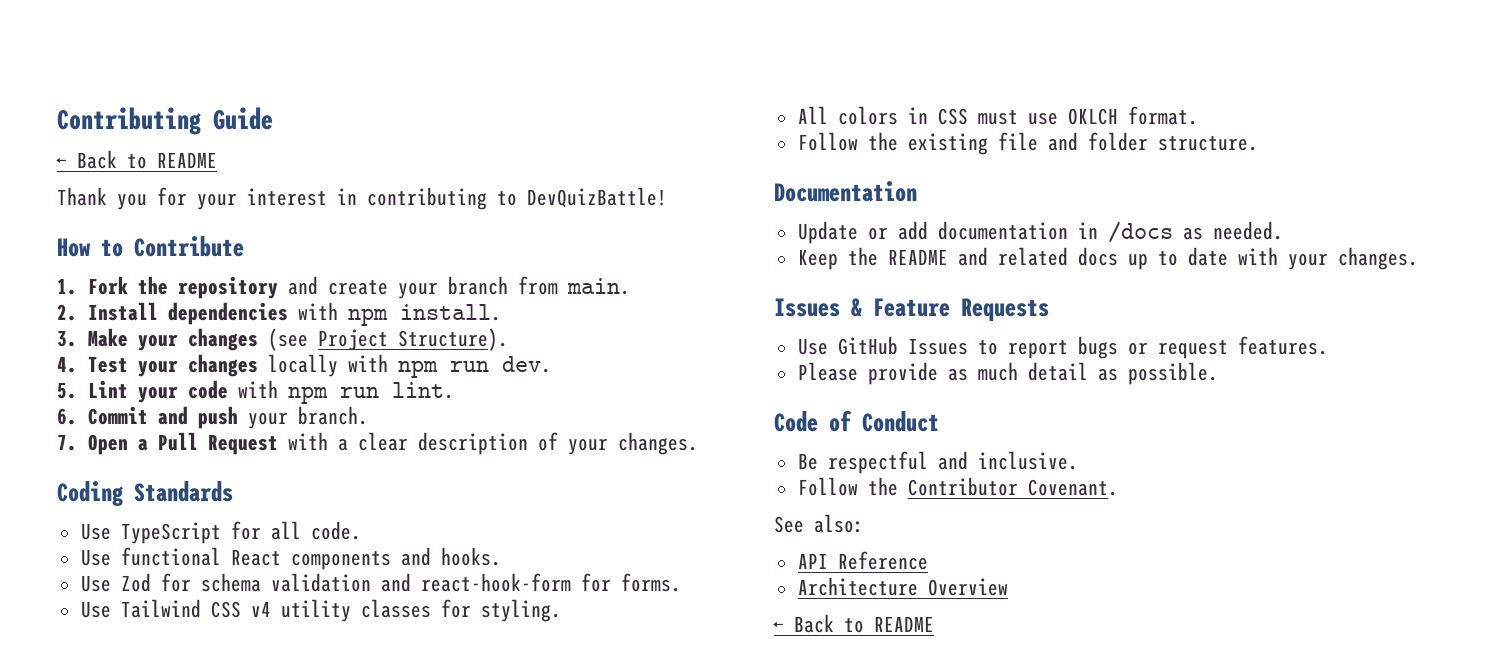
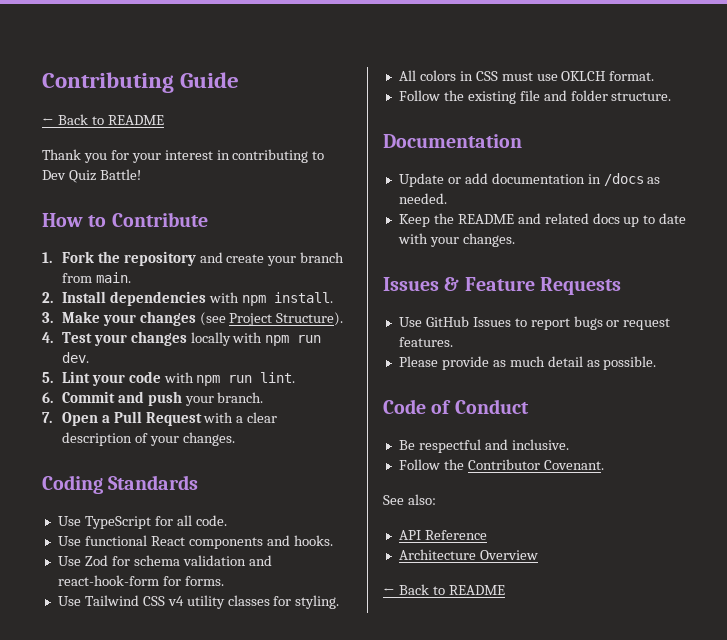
- Thank you for your interest in contributing to DevQuizBattle!
+ Thank you for your interest in contributing to Dev Quiz Battle!

